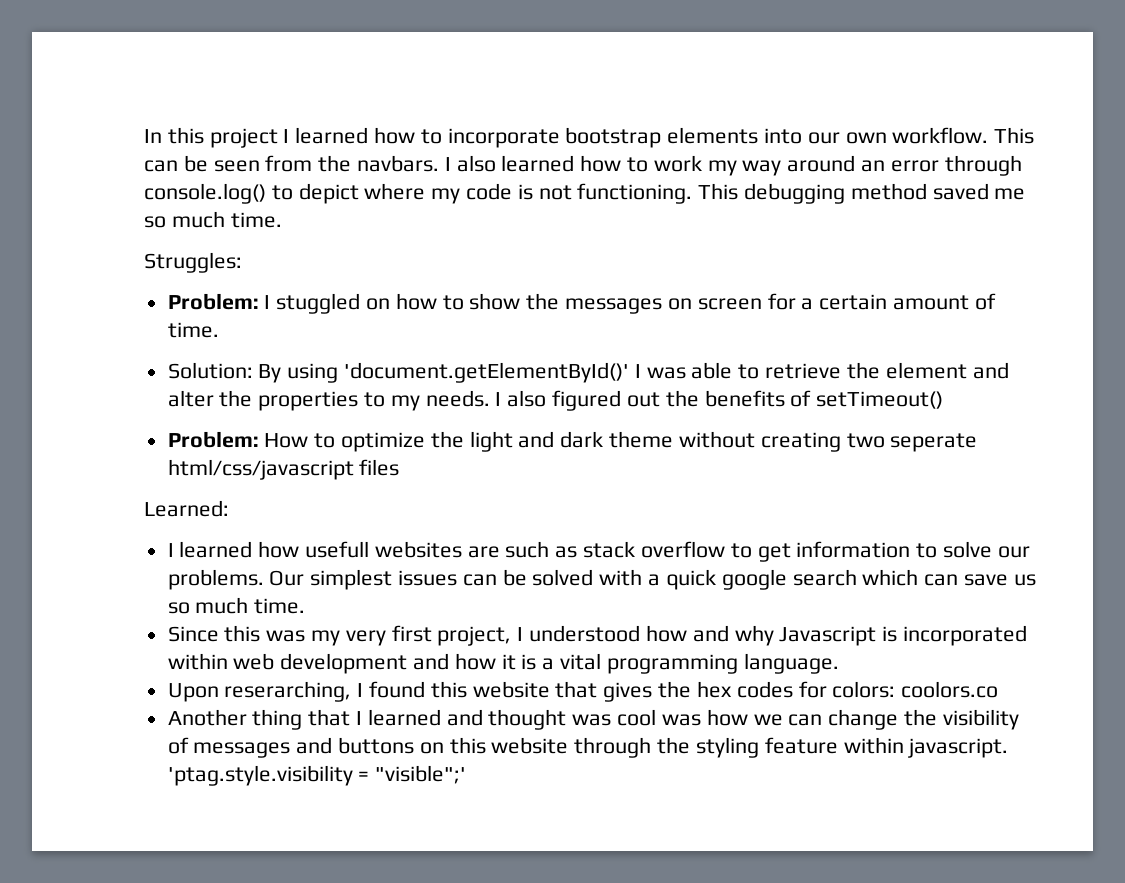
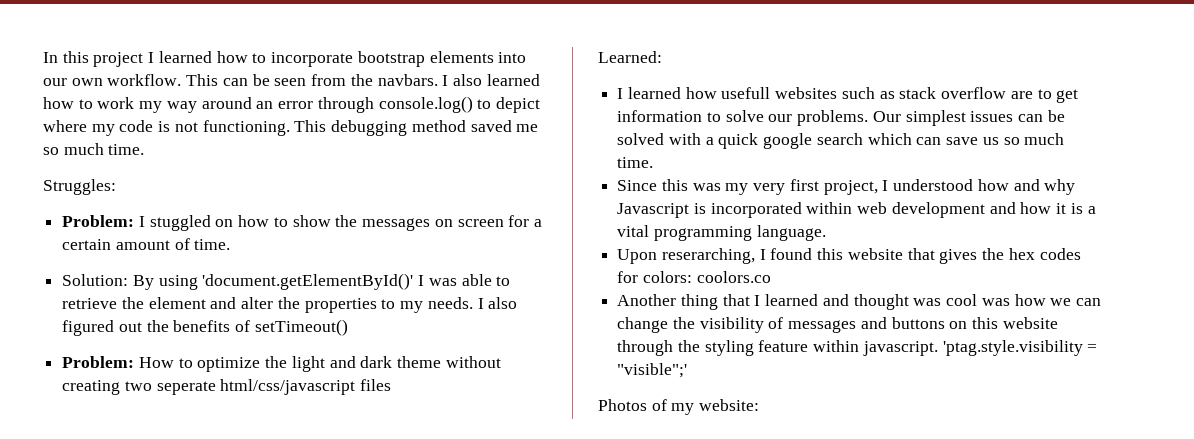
- I learned how usefull websites are such as stack overflow to get information to solve our problems.
+ I learned how usefull websites such as stack overflow are to get information to solve our problems.
+ Photos of my website:

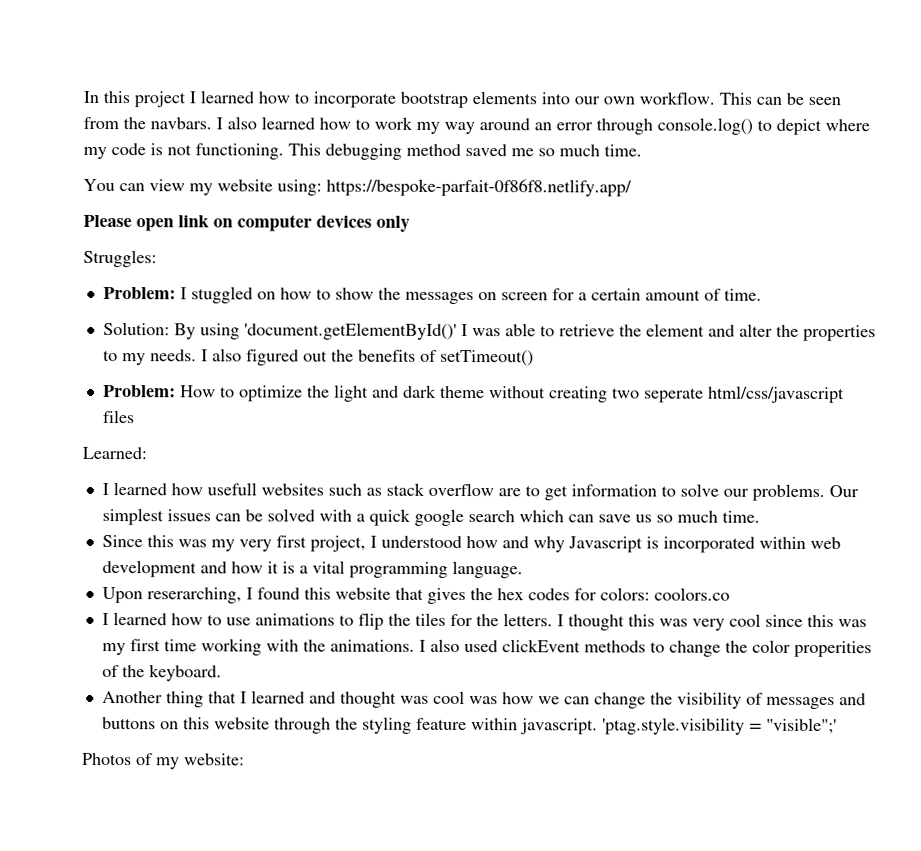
+ You can view my website using: https://bespoke-parfait-0f86f8.netlify.app/
+ Please open link on computer devices only
+ I learned how to use animations to flip the tiles for the letters. I thought this was very cool since this was my first time working with the animations. I also used clickEvent methods to change the color properities of the keyboard.

